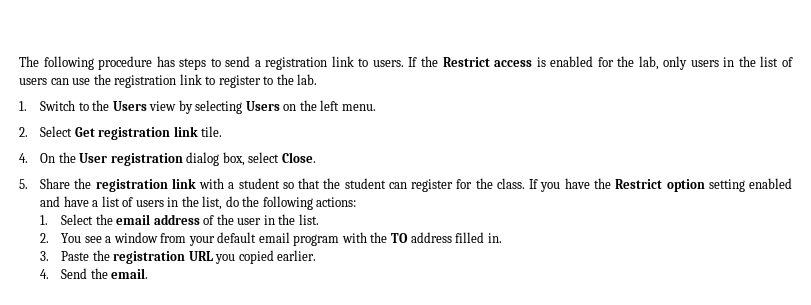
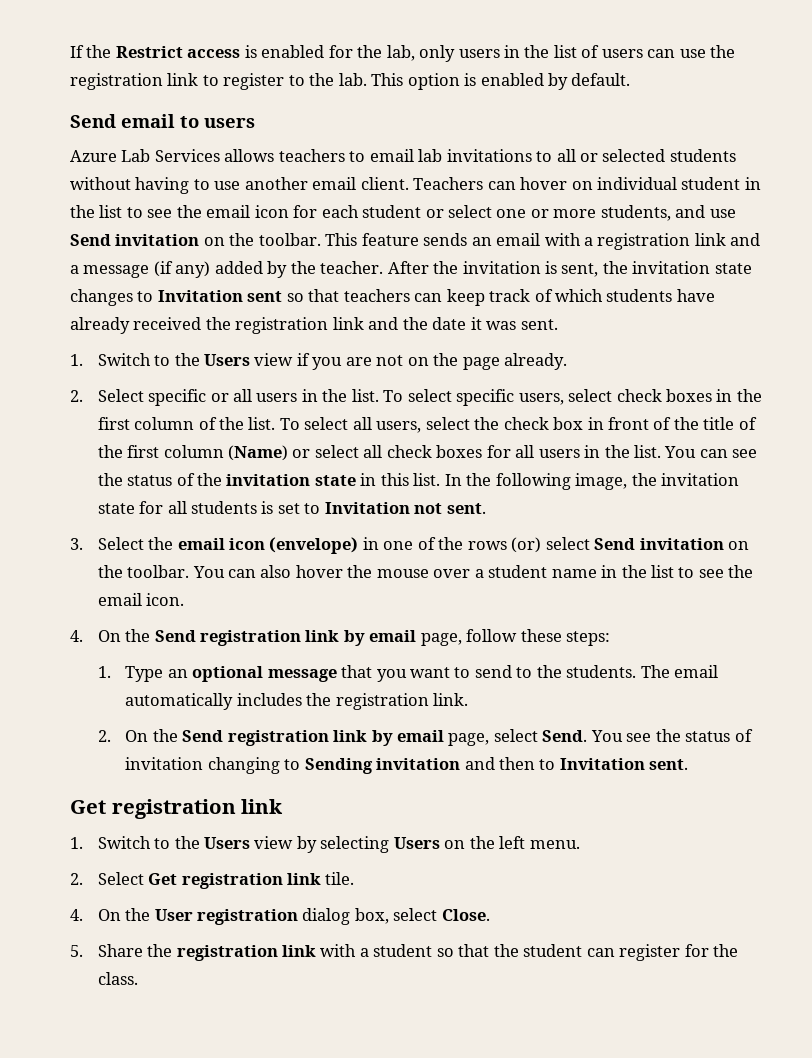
- The following procedure has steps to send a registration link to users.
+ This option is enabled by default.
+ Send email to users
+ Azure Lab Services allows teachers to email lab invitations to all or selected students without having to use another email client. Teachers can hover on individual student in the list to see the email icon for each student or select one or more students, and use Send invitation on the toolbar. This feature sends an email with a registration link and a message (if any) added by the teacher. After the invitation is sent, the invitation state changes to Invitation sent so that teachers can keep track of which students have already received the registration link and the date it was sent.
+ 1. Switch to the Users view if you are not on the page already.
+ 2. Select specific or all users in the list. To select specific users, select check boxes in the first column of the list. To select all users, select the check box in front of the title of the first column (Name) or select all check boxes for all users in the list. You can see the status of the invitation state in this list. In the following image, the invitation state for all students is set to Invitation not sent.
+ 3. Select the email icon (envelope) in one of the rows (or) select Send invitation on the toolbar. You can also hover the mouse over a student name in the list to see the email icon.
+ 4. On the Send registration link by email page, follow these steps:
+ 1. Type an optional message that you want to send to the students. The email automatically includes the registration link.
+ 2. On the Send registration link by email page, select Send. You see the status of invitation changing to Sending invitation and then to Invitation sent.
+ Get registration link
- If you have the Restrict option setting enabled and have a list of users in the list, do the following actions:
- 1. Select the email address of the user in the list.
- 2. You see a window from your default email program with the TO address filled in.
- 3. Paste the registration URL you copied earlier.
- 4. Send the email.

